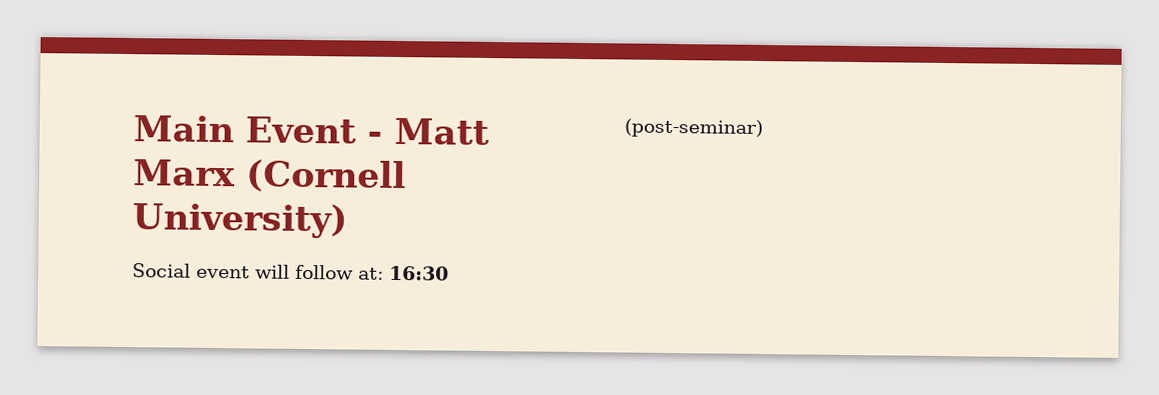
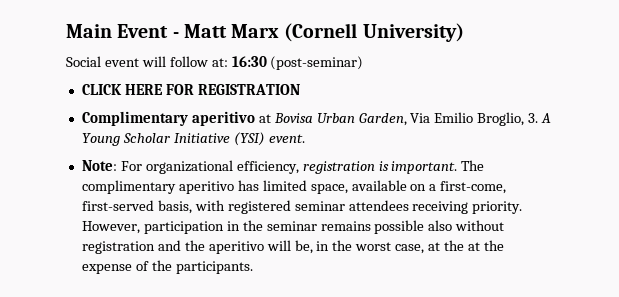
+ CLICK HERE FOR REGISTRATION
+ Complimentary aperitivo at Bovisa Urban Garden, Via Emilio Broglio, 3. A Young Scholar Initiative (YSI) event.
+ Note: For organizational efficiency, registration is important. The complimentary aperitivo has limited space, available on a first-come, first-served basis, with registered seminar attendees receiving priority. However, participation in the seminar remains possible also without registration and the aperitivo will be, in the worst case, at the at the expense of the participants.

